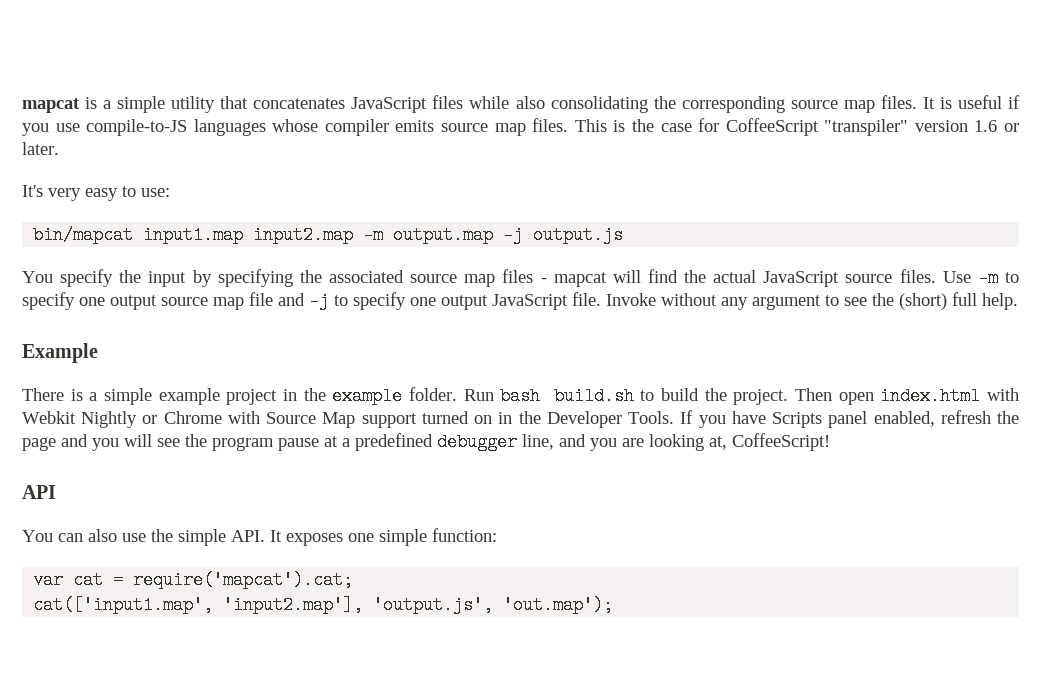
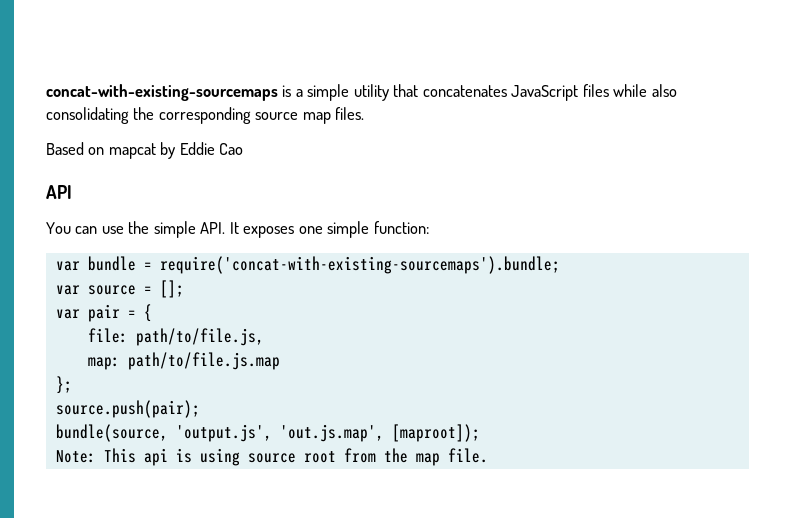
- mapcat is a simple utility that concatenates JavaScript files while also consolidating the corresponding source map files. It is useful if you use compile-to-JS languages whose compiler emits source map files. This is the case for CoffeeScript "transpiler" version 1.6 or later.
- It's very easy to use:
- bin/mapcat input1.map input2.map -m output.map -j output.js
- You specify the input by specifying the associated source map files - mapcat will find the actual JavaScript source files. Use -m to specify one output source map file and -j to specify one output JavaScript file. Invoke without any argument to see the (short) full help.
- Example
- There is a simple example project in the example folder. Run bash build.sh to build the project. Then open index.html with Webkit Nightly or Chrome with Source Map support turned on in the Developer Tools. If you have Scripts panel enabled, refresh the page and you will see the program pause at a predefined debugger line, and you are looking at, CoffeeScript!
+ concat-with-existing-sourcemaps is a simple utility that concatenates JavaScript files while also consolidating the corresponding source map files.
+ Based on mapcat by Eddie Cao
- You can also use the simple API. It exposes one simple function:
+ You can use the simple API. It exposes one simple function:
- var cat = require('mapcat').cat;
- cat(['input1.map', 'input2.map'], 'output.js', 'out.map');
+ var bundle = require('concat-with-existing-sourcemaps').bundle;
+ var source = [];
+ var pair = {
+ file: path/to/file.js,
+ map: path/to/file.js.map
+ };
+ source.push(pair);
+ bundle(source, 'output.js', 'out.js.map', [maproot]);
+ Note: This api is using source root from the map file.

